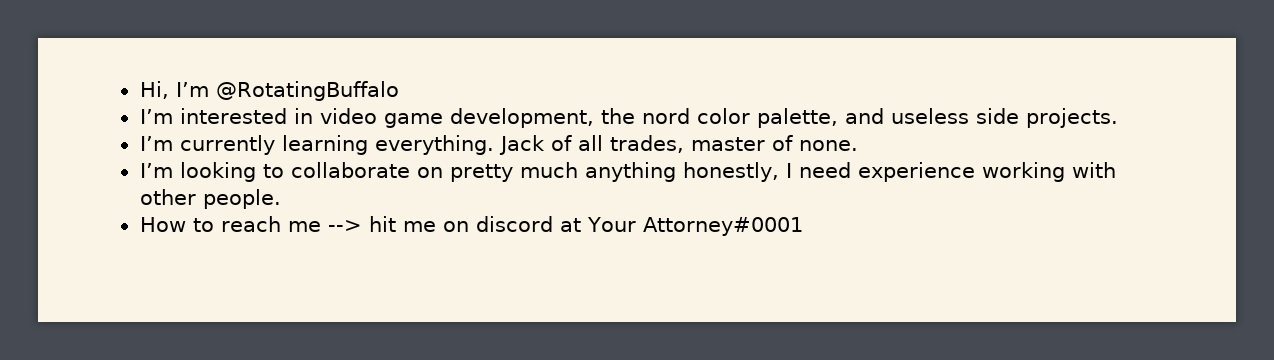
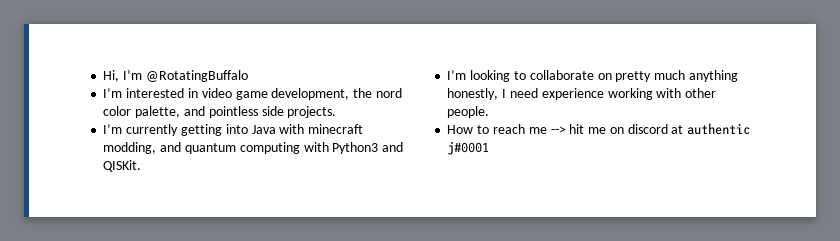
- I’m interested in video game development, the nord color palette, and useless side projects.
+ I’m interested in video game development, the nord color palette, and pointless side projects.
- I’m currently learning everything. Jack of all trades, master of none.
+ I’m currently getting into Java with minecraft modding, and quantum computing with Python3 and QISKit.
- How to reach me --> hit me on discord at Your Attorney#0001
+ How to reach me --> hit me on discord at authentic j#0001

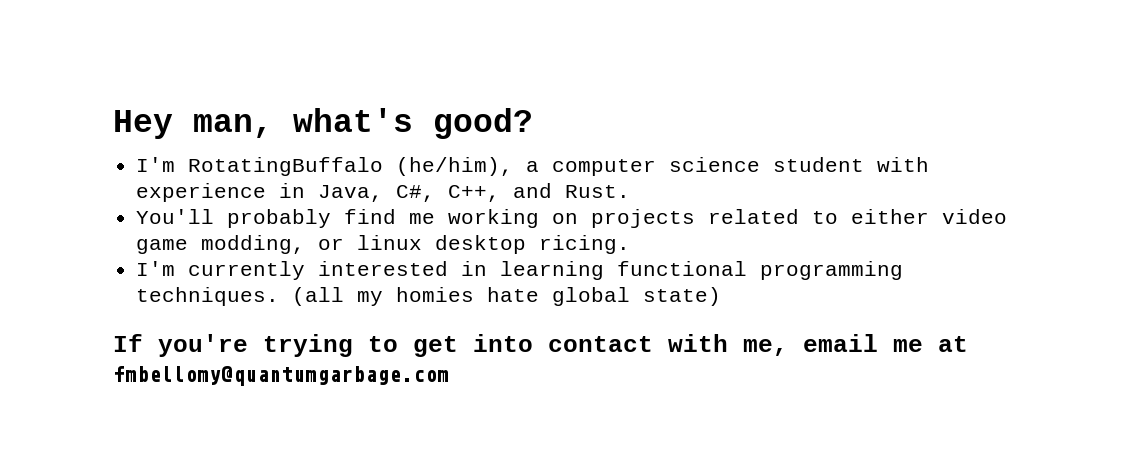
- Hi, I’m @RotatingBuffalo
- I’m interested in video game development, the nord color palette, and pointless side projects.
- I’m currently getting into Java with minecraft modding, and quantum computing with Python3 and QISKit.
- I’m looking to collaborate on pretty much anything honestly, I need experience working with other people.
- How to reach me --> hit me on discord at authentic j#0001
+ Hey man, what's good?
+ I'm RotatingBuffalo (he/him), a computer science student with experience in Java, C#, C++, and Rust.
+ You'll probably find me working on projects related to either video game modding, or linux desktop ricing.
+ I'm currently interested in learning functional programming techniques. (all my homies hate global state)
+ If you're trying to get into contact with me, email me at fmbellomy@quantumgarbage.com

